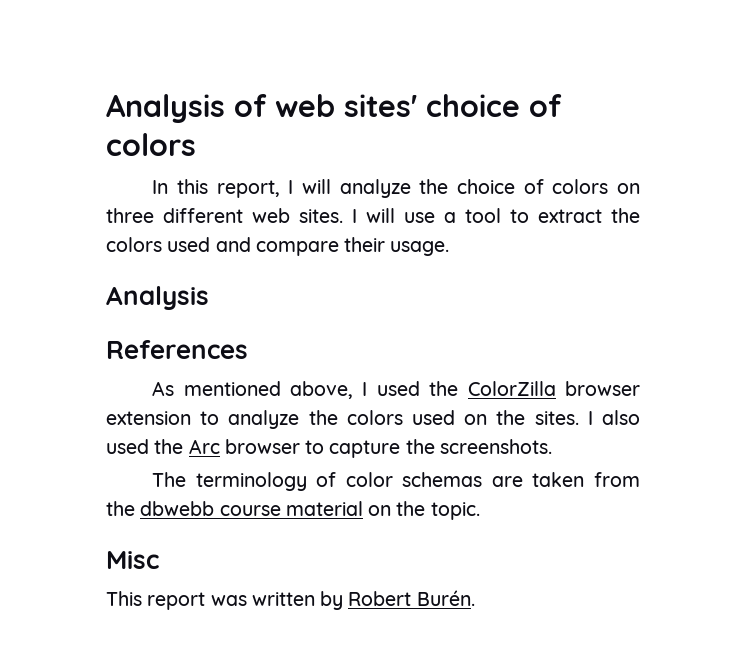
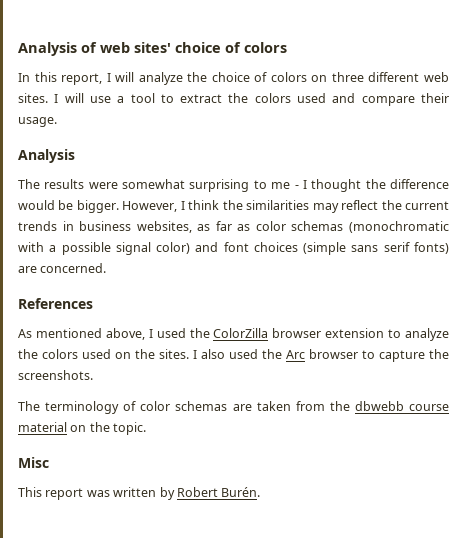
+ The results were somewhat surprising to me - I thought the difference would be bigger. However, I think the similarities may reflect the current trends in business websites, as far as color schemas (monochromatic with a possible signal color) and font choices (simple sans serif fonts) are concerned.

